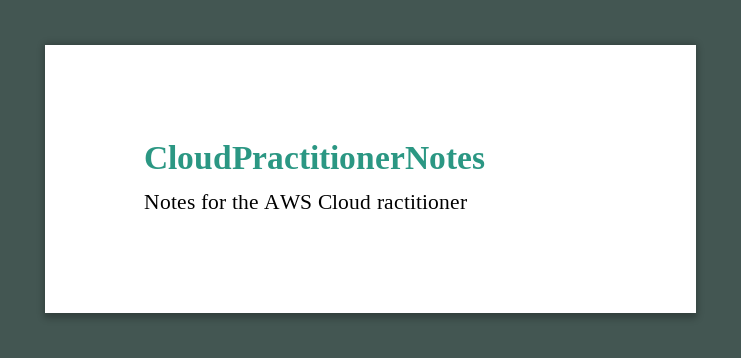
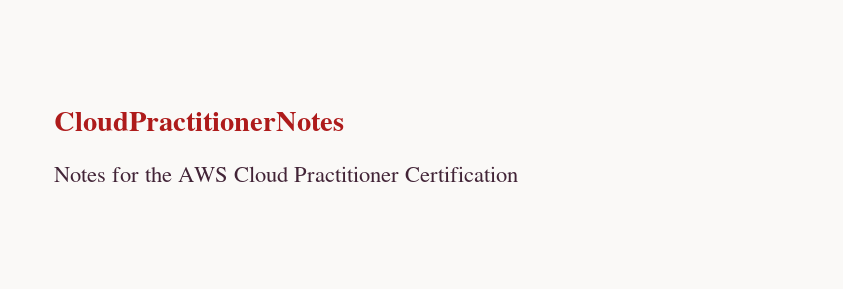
- Notes for the AWS Cloud ractitioner
+ Notes for the AWS Cloud Practitioner Certification

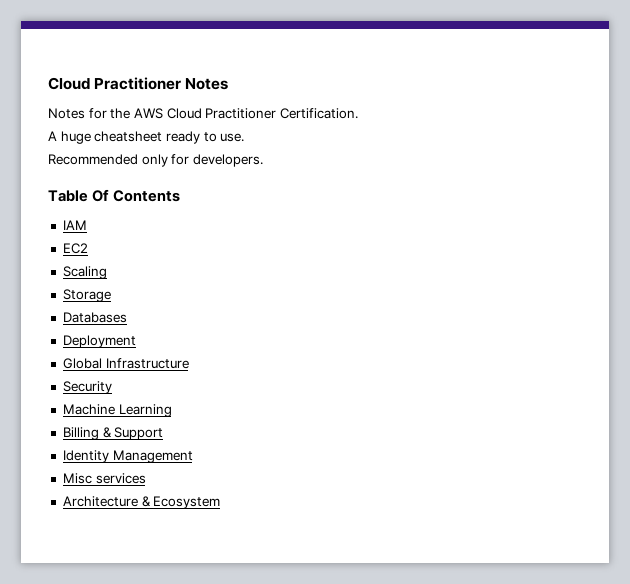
- CloudPractitionerNotes
+ Cloud Practitioner Notes
- Notes for the AWS Cloud Practitioner Certification
+ Notes for the AWS Cloud Practitioner Certification.
+ A huge cheatsheet ready to use.
+ Recommended only for developers.
+ Table Of Contents
+ IAM
+ EC2
+ Scaling
+ Storage
+ Databases
+ Deployment
+ Global Infrastructure
+ Security
+ Machine Learning
+ Billing & Support
+ Identity Management
+ Misc services
+ Architecture & Ecosystem

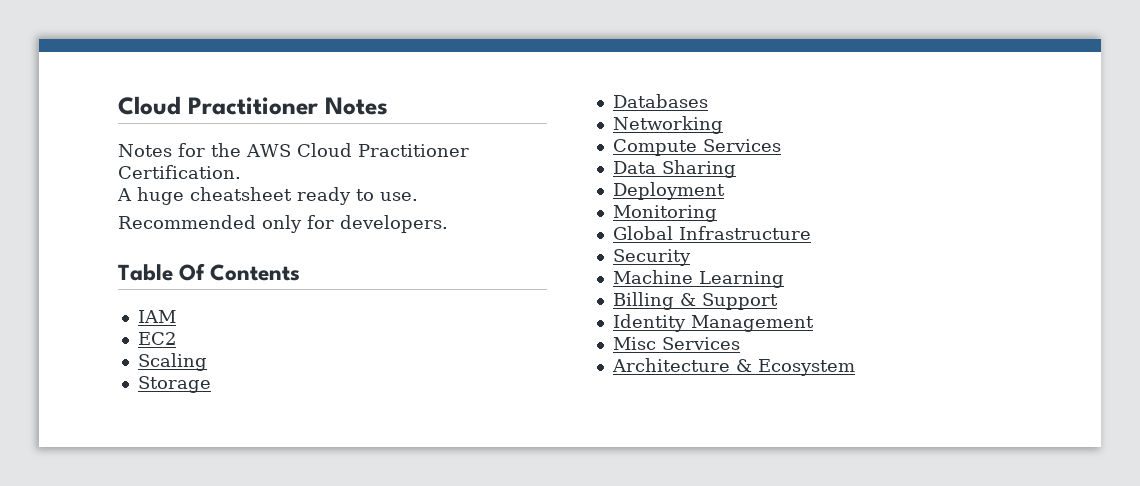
+ Networking
+ Compute Services
+ Data Sharing
+ Monitoring
- Misc services
+ Misc Services

